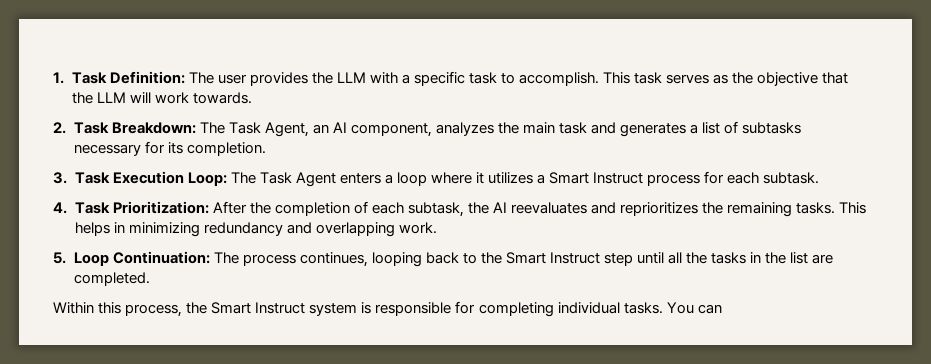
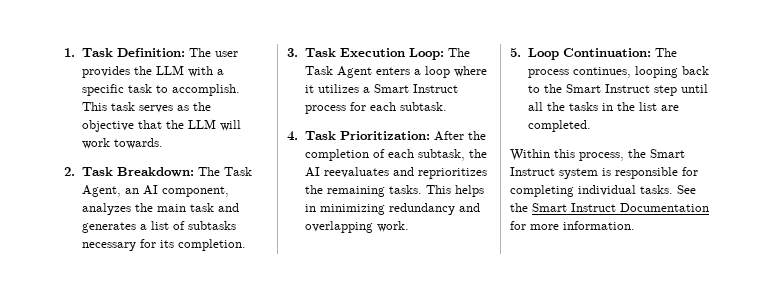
- You can
+ See the Smart Instruct Documentation for more information.

